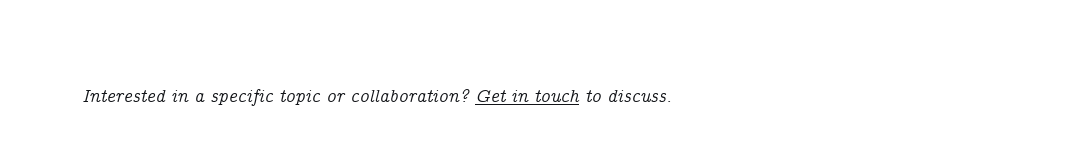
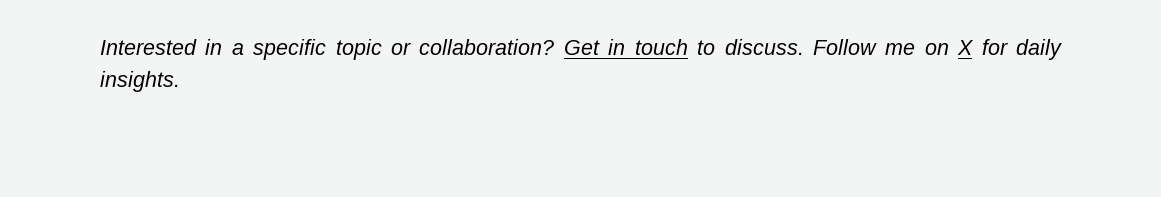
+ Follow me on X for daily insights.

